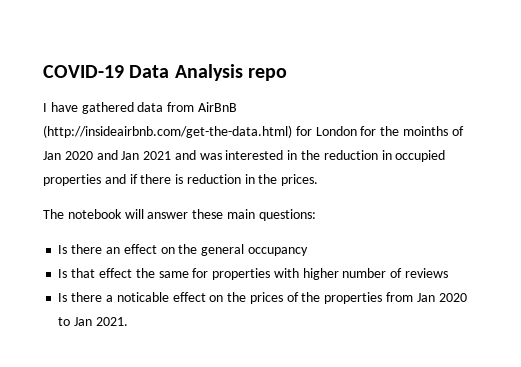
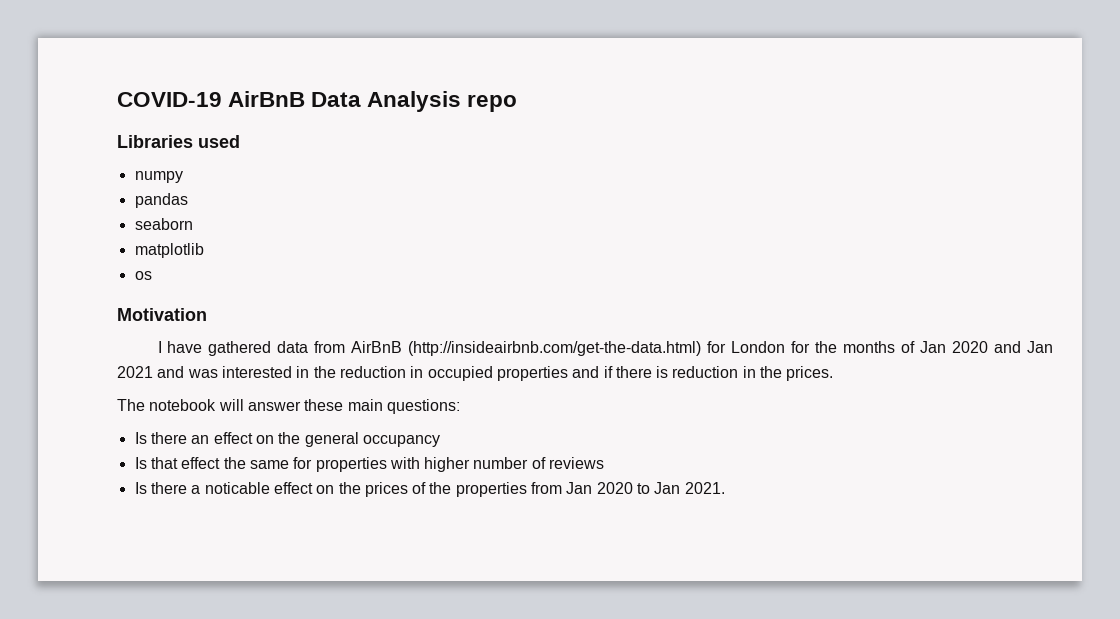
- COVID-19 Data Analysis repo
+ COVID-19 AirBnB Data Analysis repo
+ Libraries used
+ numpy
+ pandas
+ seaborn
+ matplotlib
+ os
+ Motivation
- I have gathered data from AirBnB (http://insideairbnb.com/get-the-data.html) for London for the moinths of Jan 2020 and Jan 2021 and was interested in the reduction in occupied properties and if there is reduction in the prices.
+ I have gathered data from AirBnB (http://insideairbnb.com/get-the-data.html) for London for the months of Jan 2020 and Jan 2021 and was interested in the reduction in occupied properties and if there is reduction in the prices.

